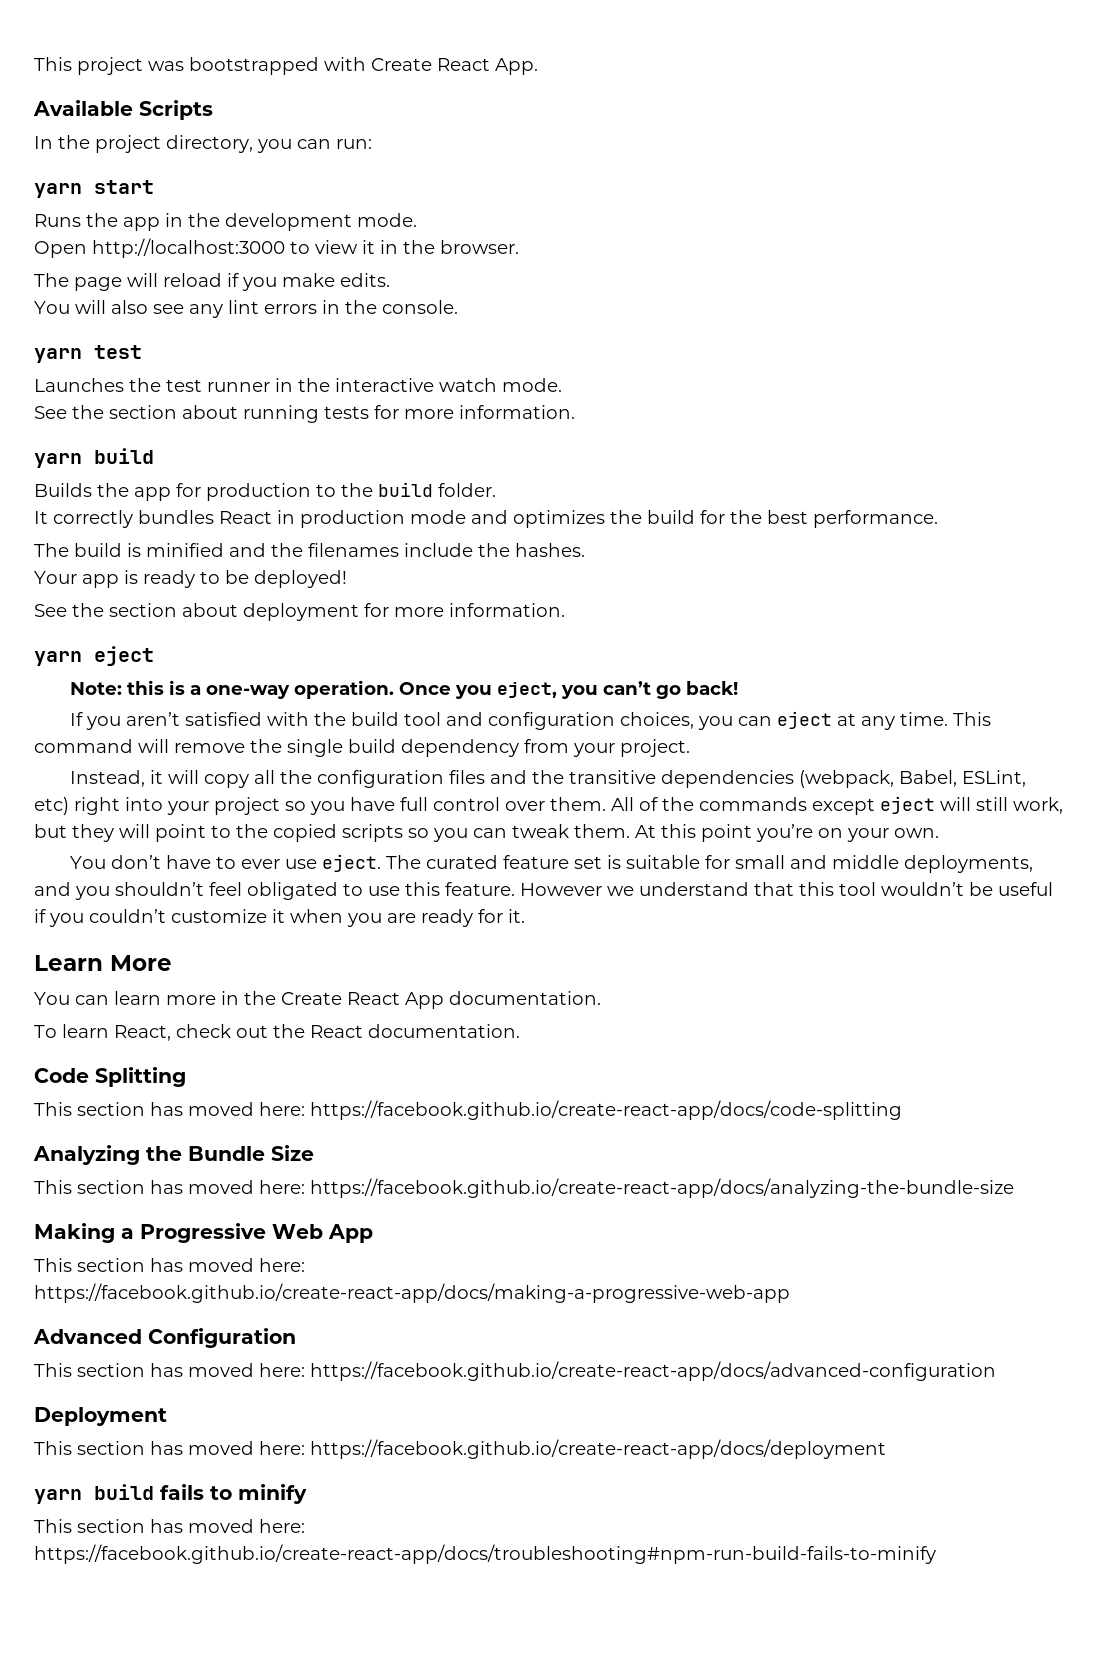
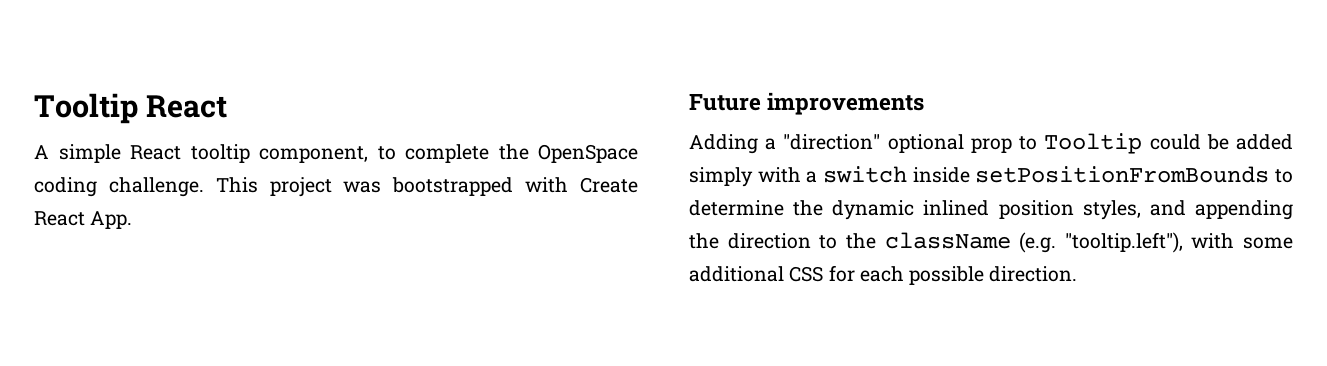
+ Tooltip React
+ A simple React tooltip component, to complete the OpenSpace coding challenge.
- Available Scripts
- In the project directory, you can run:
- yarn start
- Runs the app in the development mode.
- Open http://localhost:3000 to view it in the browser.
- The page will reload if you make edits.
- You will also see any lint errors in the console.
- yarn test
- Launches the test runner in the interactive watch mode.
- See the section about running tests for more information.
- yarn build
- Builds the app for production to the build folder.
- It correctly bundles React in production mode and optimizes the build for the best performance.
- The build is minified and the filenames include the hashes.
- Your app is ready to be deployed!
- See the section about deployment for more information.
- yarn eject
- Note: this is a one-way operation. Once you eject, you can’t go back!
- If you aren’t satisfied with the build tool and configuration choices, you can eject at any time. This command will remove the single build dependency from your project.
- Instead, it will copy all the configuration files and the transitive dependencies (webpack, Babel, ESLint, etc) right into your project so you have full control over them. All of the commands except eject will still work, but they will point to the copied scripts so you can tweak them. At this point you’re on your own.
- You don’t have to ever use eject. The curated feature set is suitable for small and middle deployments, and you shouldn’t feel obligated to use this feature. However we understand that this tool wouldn’t be useful if you couldn’t customize it when you are ready for it.
- Learn More
- You can learn more in the Create React App documentation.
- To learn React, check out the React documentation.
- Code Splitting
- This section has moved here: https://facebook.github.io/create-react-app/docs/code-splitting
- Analyzing the Bundle Size
- This section has moved here: https://facebook.github.io/create-react-app/docs/analyzing-the-bundle-size
- Making a Progressive Web App
- This section has moved here: https://facebook.github.io/create-react-app/docs/making-a-progressive-web-app
- Advanced Configuration
- This section has moved here: https://facebook.github.io/create-react-app/docs/advanced-configuration
- Deployment
- This section has moved here: https://facebook.github.io/create-react-app/docs/deployment
- yarn build fails to minify
- This section has moved here: https://facebook.github.io/create-react-app/docs/troubleshooting#npm-run-build-fails-to-minify
+ Future improvements
+ Adding a "direction" optional prop to Tooltip could be added simply with a switch inside setPositionFromBounds to determine the dynamic inlined position styles, and appending the direction to the className (e.g. "tooltip.left"), with some additional CSS for each possible direction.

